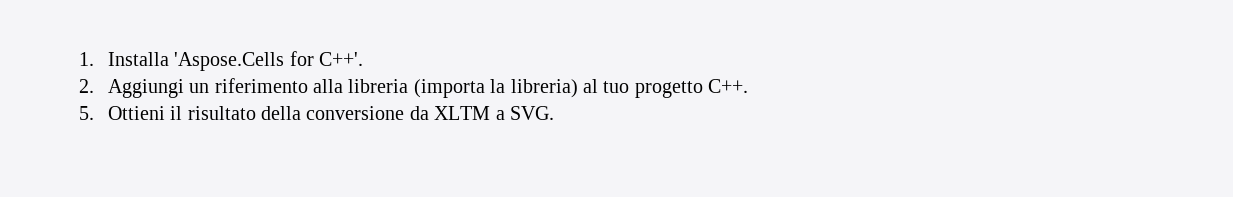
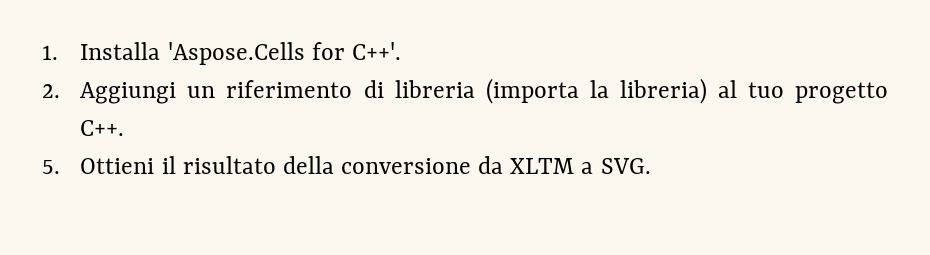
- 2. Aggiungi un riferimento alla libreria (importa la libreria) al tuo progetto C++.
+ 2. Aggiungi un riferimento di libreria (importa la libreria) al tuo progetto C++.

